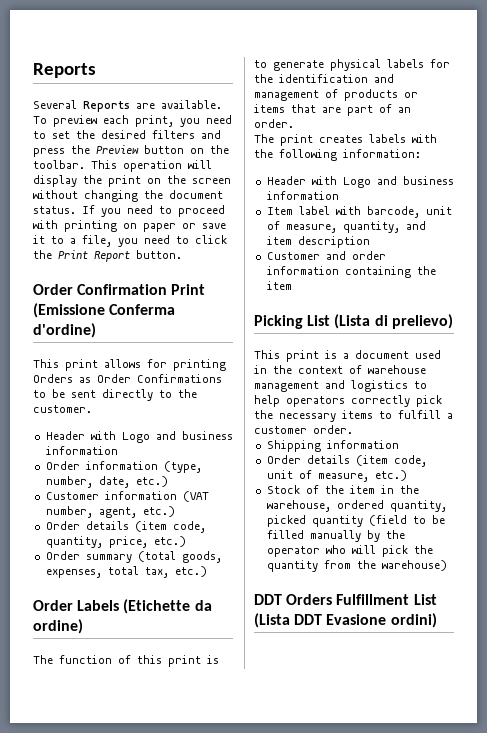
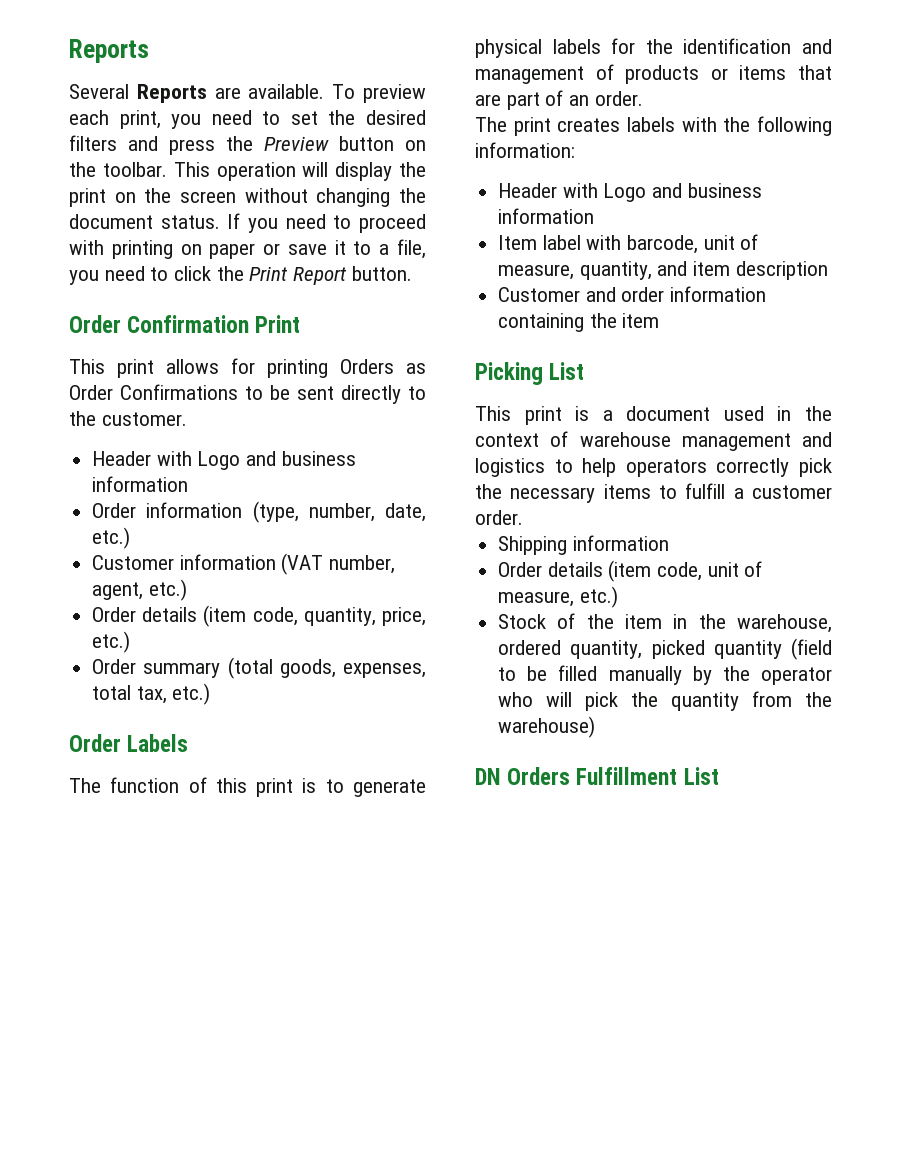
- Order Confirmation Print (Emissione Conferma d'ordine)
+ Order Confirmation Print
- Order Labels (Etichette da ordine)
+ Order Labels
- Picking List (Lista di prelievo)
+ Picking List
- DDT Orders Fulfillment List (Lista DDT Evasione ordini)
+ DN Orders Fulfillment List

